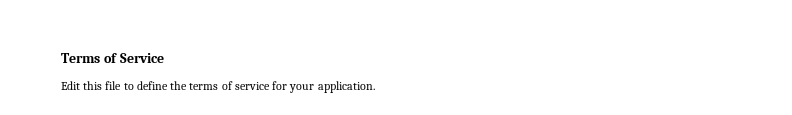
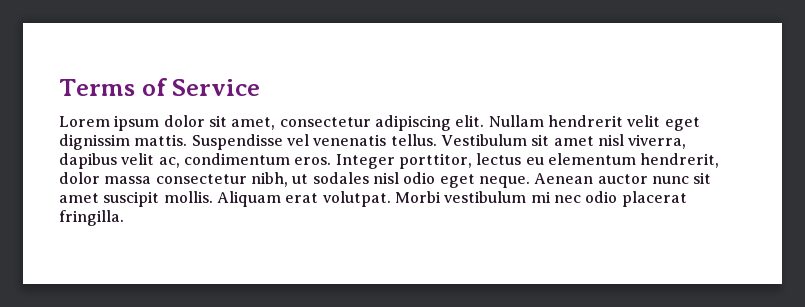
- Edit this file to define the terms of service for your application.
+ Lorem ipsum dolor sit amet, consectetur adipiscing elit. Nullam hendrerit velit eget dignissim mattis. Suspendisse vel venenatis tellus. Vestibulum sit amet nisl viverra, dapibus velit ac, condimentum eros. Integer porttitor, lectus eu elementum hendrerit, dolor massa consectetur nibh, ut sodales nisl odio eget neque. Aenean auctor nunc sit amet suscipit mollis. Aliquam erat volutpat. Morbi vestibulum mi nec odio placerat fringilla.

